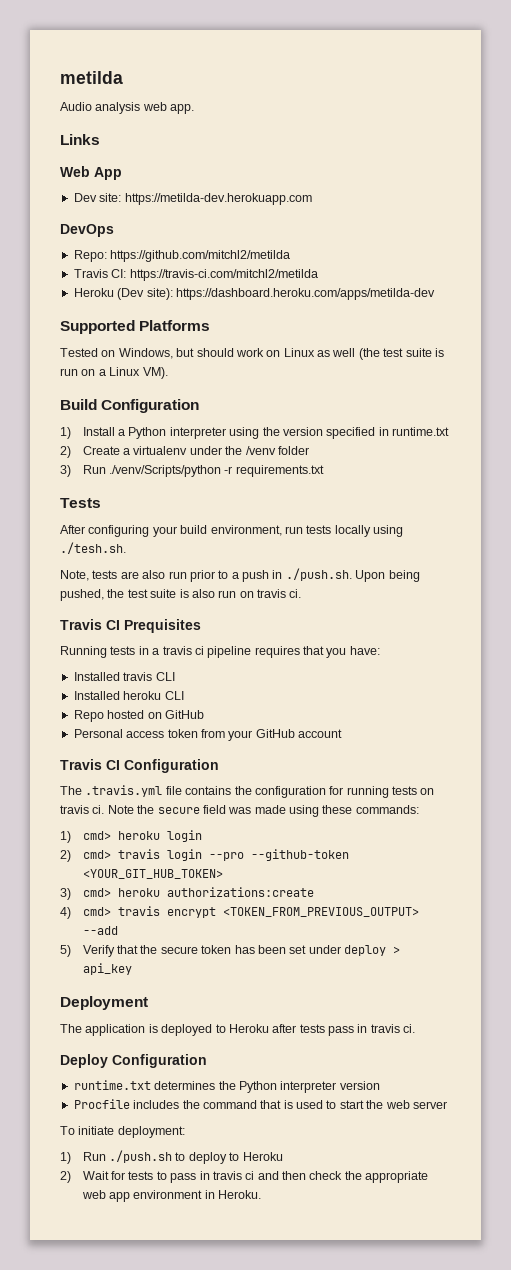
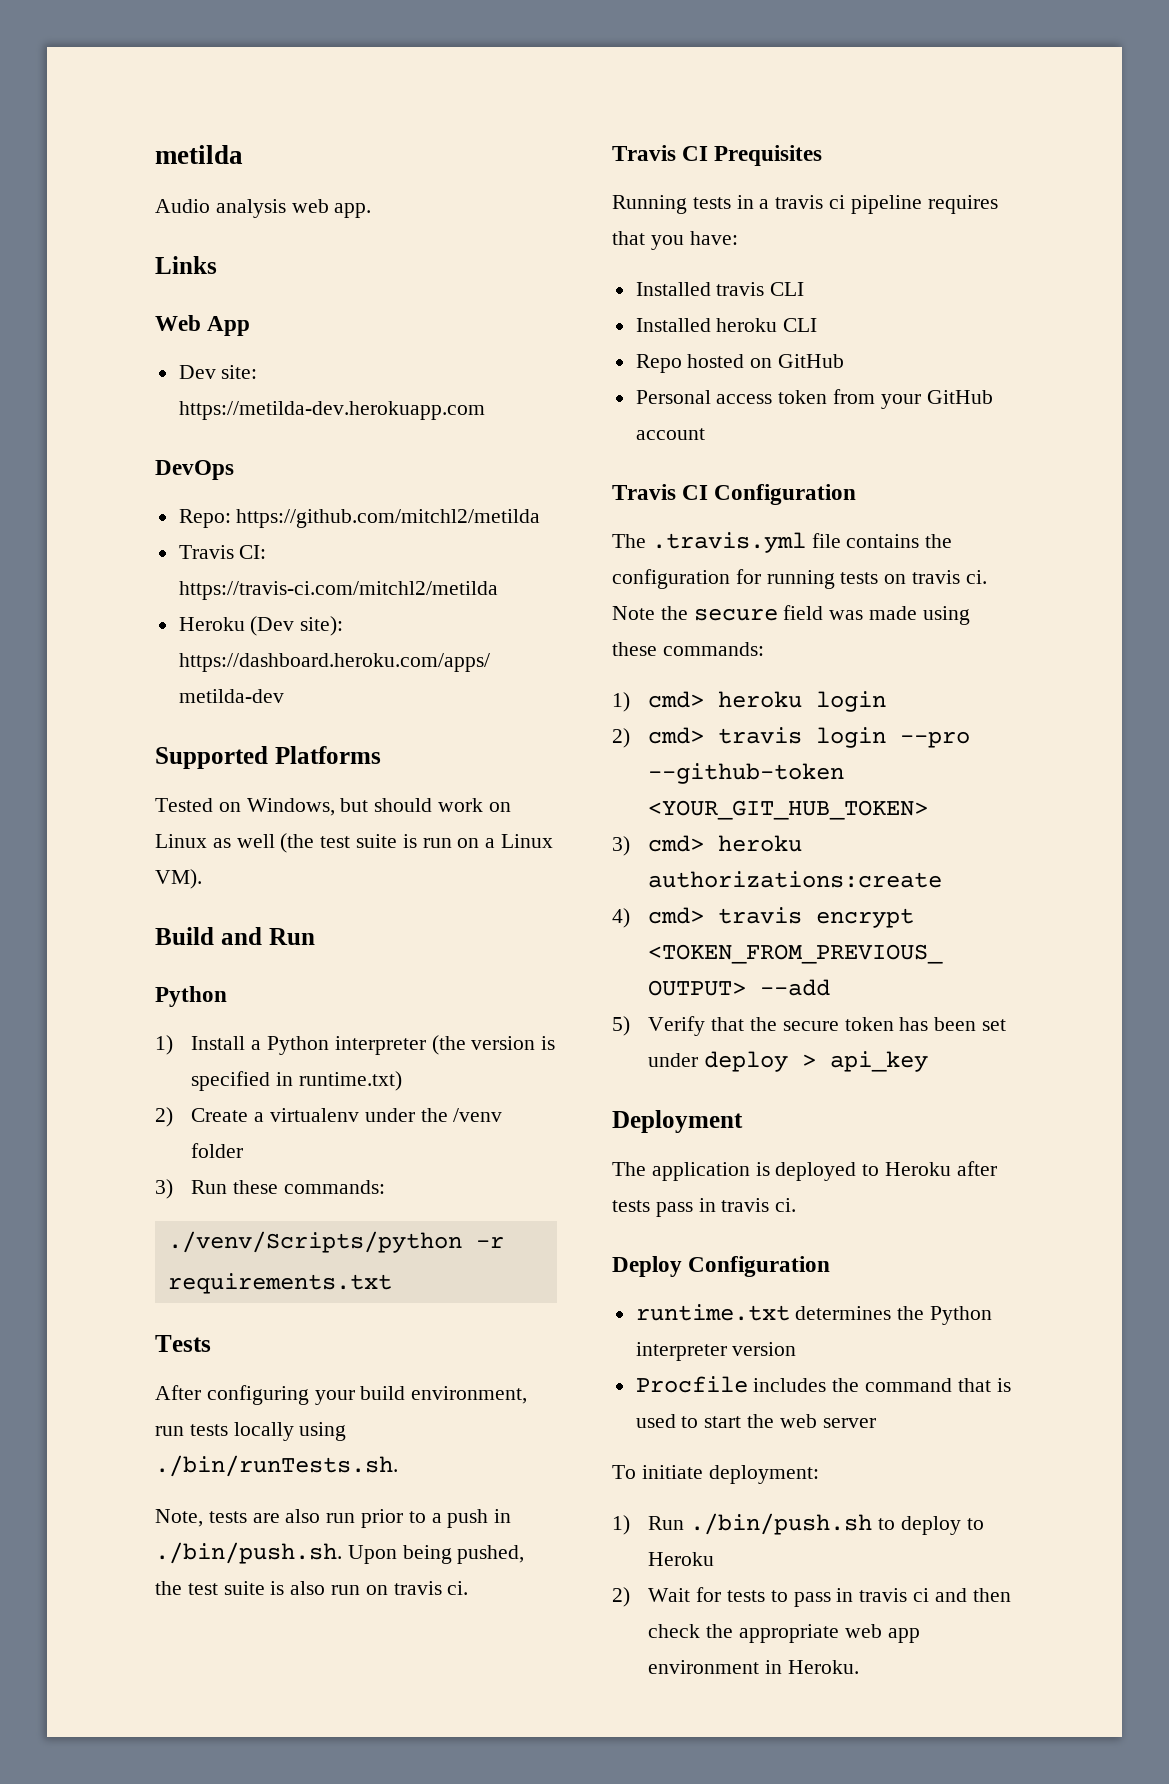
- Build Configuration
+ Build and Run
+ Python
- 1) Install a Python interpreter using the version specified in runtime.txt
+ 1) Install a Python interpreter (the version is specified in runtime.txt)
- 3) Run ./venv/Scripts/python -r requirements.txt
+ 3) Run these commands:
+ ./venv/Scripts/python -r requirements.txt
- After configuring your build environment, run tests locally using ./tesh.sh.
+ After configuring your build environment, run tests locally using ./bin/runTests.sh.
- Note, tests are also run prior to a push in ./push.sh. Upon being pushed, the test suite is also run on travis ci.
+ Note, tests are also run prior to a push in ./bin/push.sh. Upon being pushed, the test suite is also run on travis ci.
- 1) Run ./push.sh to deploy to Heroku
+ 1) Run ./bin/push.sh to deploy to Heroku

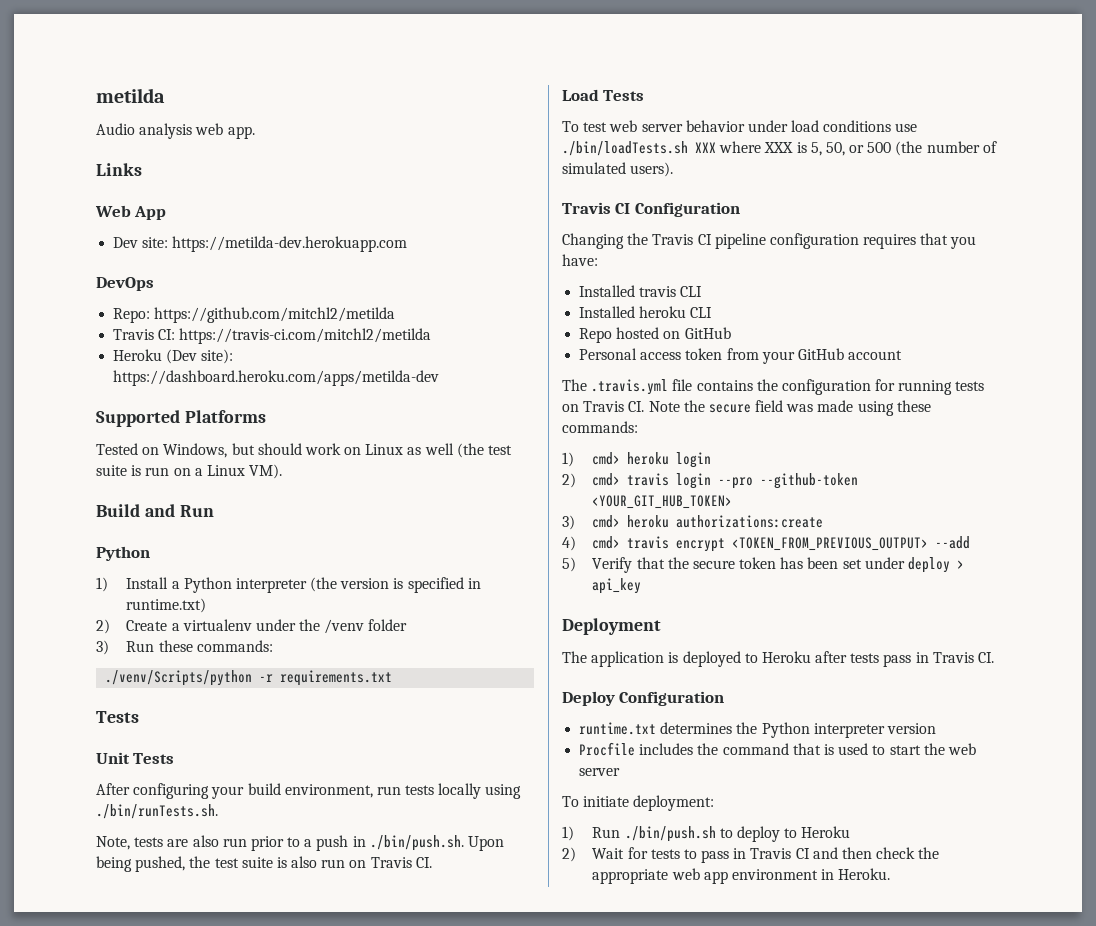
+ Unit Tests
- Note, tests are also run prior to a push in ./bin/push.sh. Upon being pushed, the test suite is also run on travis ci.
- Travis CI Prequisites
- Running tests in a travis ci pipeline requires that you have:
+ Note, tests are also run prior to a push in ./bin/push.sh. Upon being pushed, the test suite is also run on Travis CI.
+ Load Tests
+ To test web server behavior under load conditions use ./bin/loadTests.sh XXX where XXX is 5, 50, or 500 (the number of simulated users).
+ Travis CI Configuration
+ Changing the Travis CI pipeline configuration requires that you have:
- Travis CI Configuration
- The .travis.yml file contains the configuration for running tests on travis ci. Note the secure field was made using these commands:
+ The .travis.yml file contains the configuration for running tests on Travis CI. Note the secure field was made using these commands:
- The application is deployed to Heroku after tests pass in travis ci.
+ The application is deployed to Heroku after tests pass in Travis CI.
- 2) Wait for tests to pass in travis ci and then check the appropriate web app environment in Heroku.
+ 2) Wait for tests to pass in Travis CI and then check the appropriate web app environment in Heroku.

